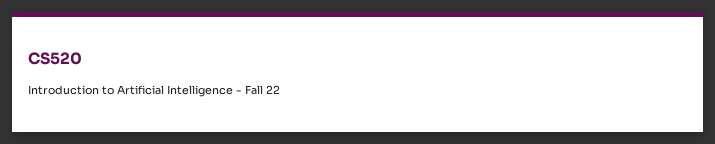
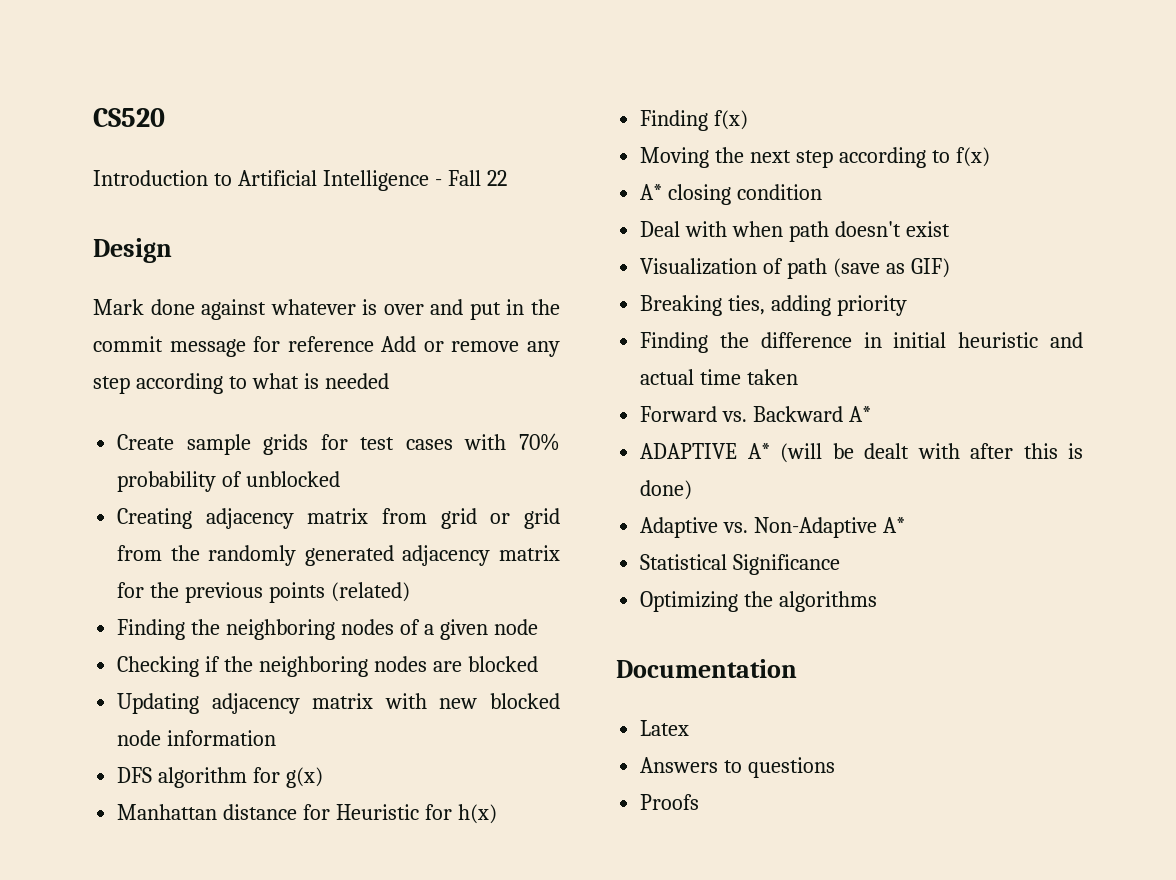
+ Design
+ Mark done against whatever is over and put in the commit message for reference Add or remove any step according to what is needed
+ Create sample grids for test cases with 70% probability of unblocked
+ Creating adjacency matrix from grid or grid from the randomly generated adjacency matrix for the previous points (related)
+ Finding the neighboring nodes of a given node
+ Checking if the neighboring nodes are blocked
+ Updating adjacency matrix with new blocked node information
+ DFS algorithm for g(x)
+ Manhattan distance for Heuristic for h(x)
+ Finding f(x)
+ Moving the next step according to f(x)
+ A* closing condition
+ Deal with when path doesn't exist
+ Visualization of path (save as GIF)
+ Breaking ties, adding priority
+ Finding the difference in initial heuristic and actual time taken
+ Forward vs. Backward A*
+ ADAPTIVE A* (will be dealt with after this is done)
+ Adaptive vs. Non-Adaptive A*
+ Statistical Significance
+ Optimizing the algorithms
+ Documentation
+ Latex
+ Answers to questions
+ Proofs

